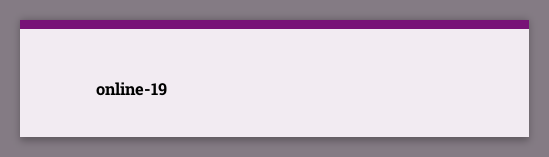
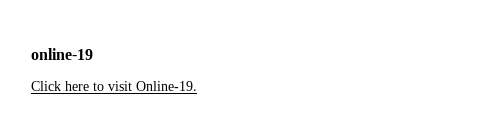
+ Click here to visit Online-19.

